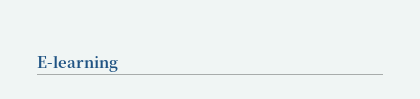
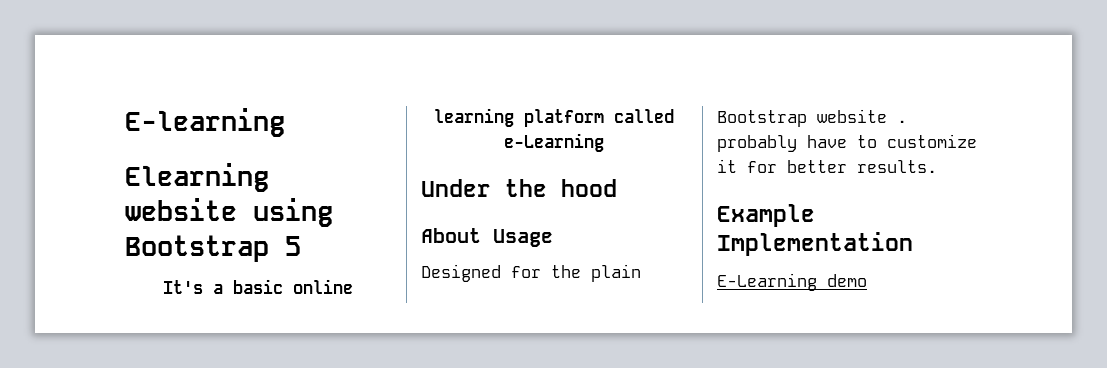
+ Elearning website using Bootstrap 5
+ It's a basic online learning platform called e-Learning
+ Under the hood
+ About Usage
+ Designed for the plain Bootstrap website . probably have to customize it for better results.
+ Example Implementation
+ E-Learning demo

